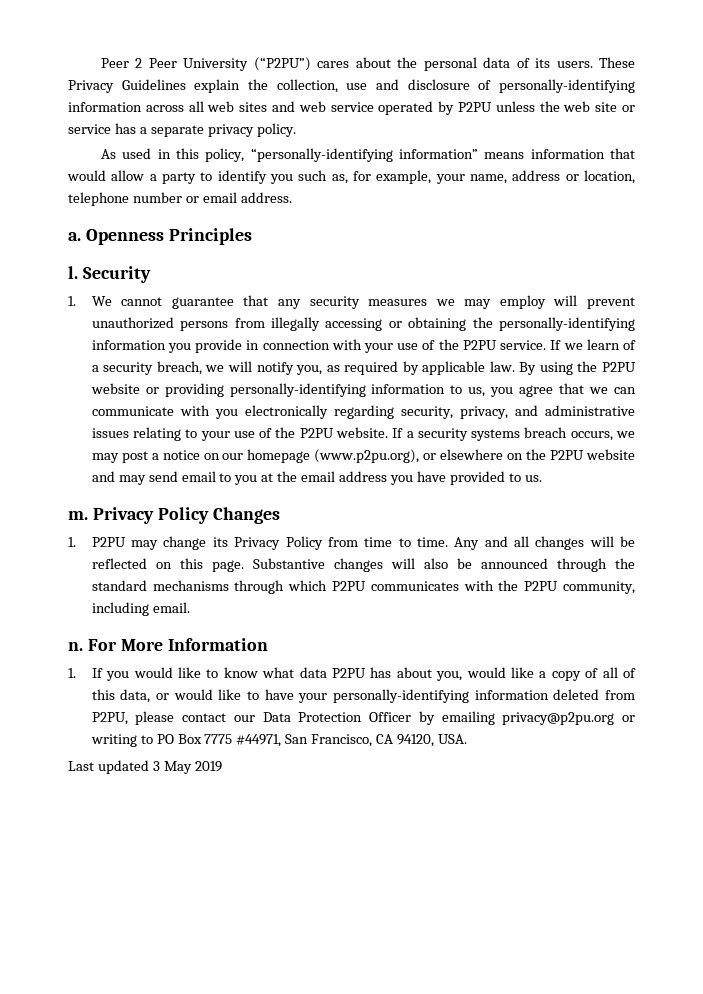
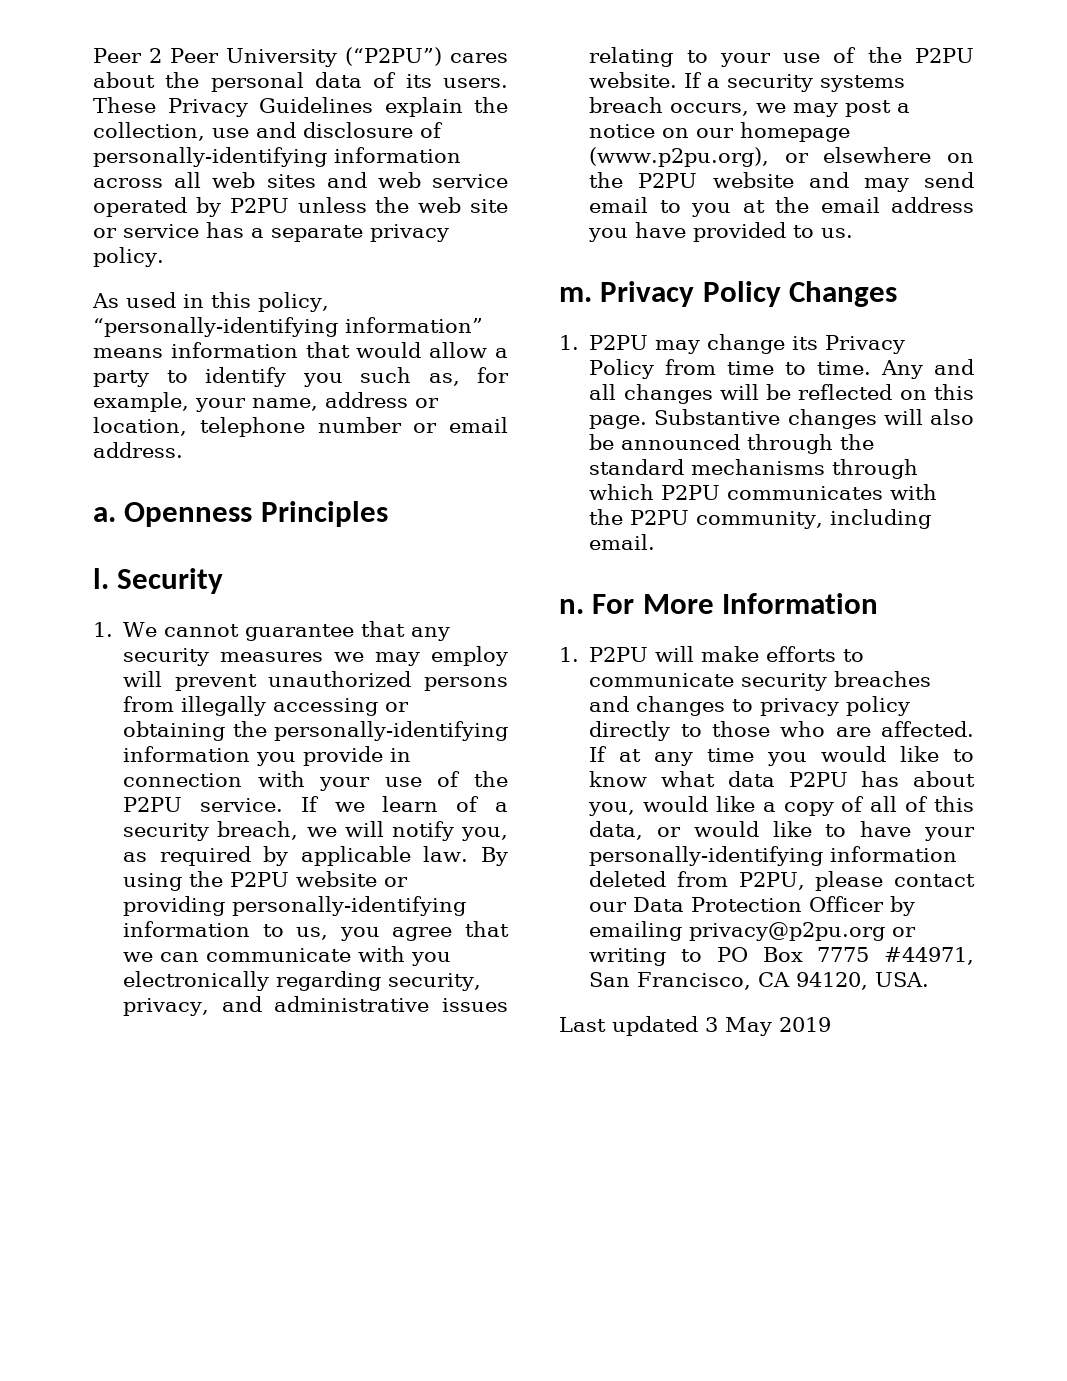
- 1. If you would like to know what data P2PU has about you, would like a copy of all of this data, or would like to have your personally-identifying information deleted from P2PU, please contact our Data Protection Officer by emailing privacy@p2pu.org or writing to PO Box 7775 #44971, San Francisco, CA 94120, USA.
+ 1. P2PU will make efforts to communicate security breaches and changes to privacy policy directly to those who are affected. If at any time you would like to know what data P2PU has about you, would like a copy of all of this data, or would like to have your personally-identifying information deleted from P2PU, please contact our Data Protection Officer by emailing privacy@p2pu.org or writing to PO Box 7775 #44971, San Francisco, CA 94120, USA.

